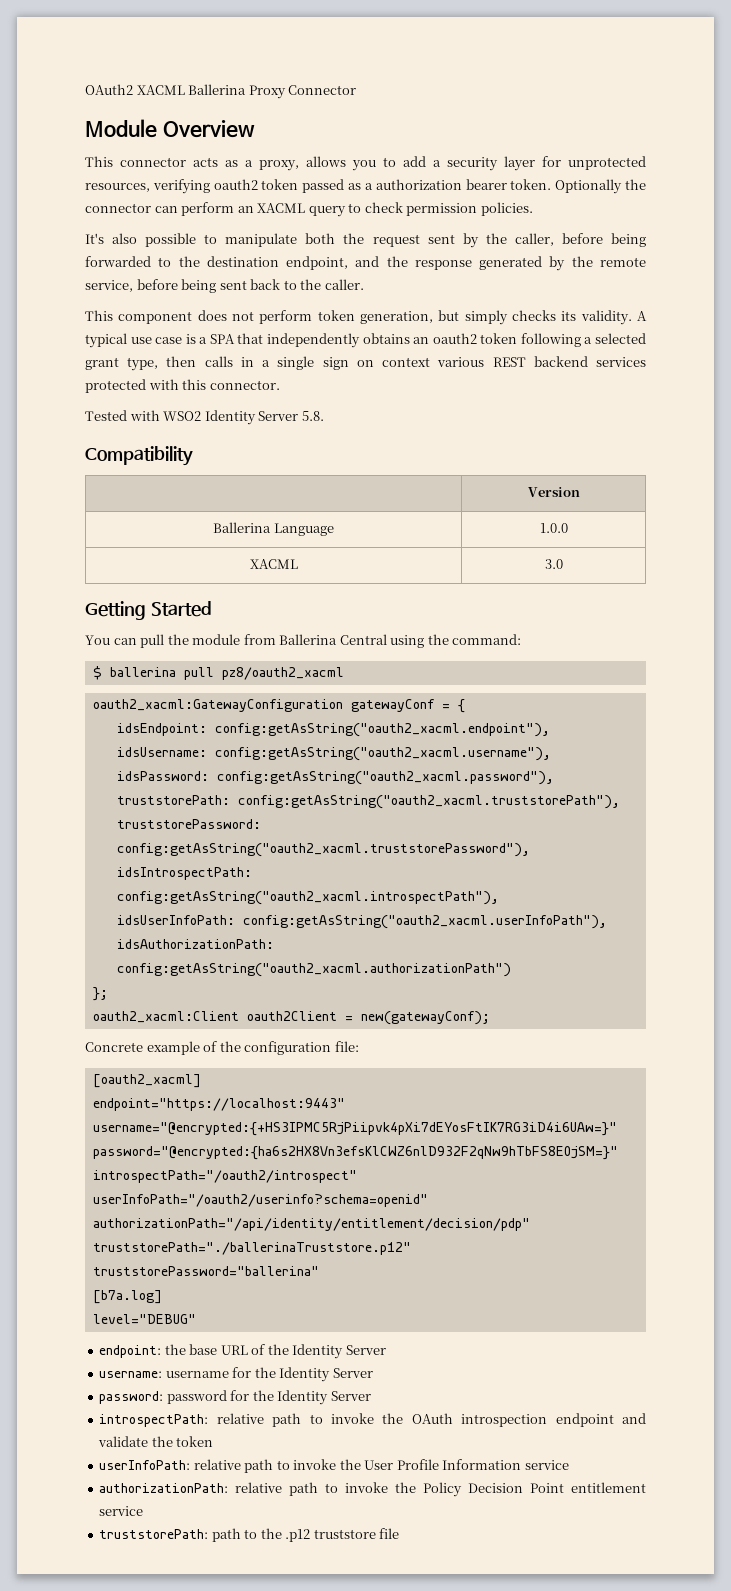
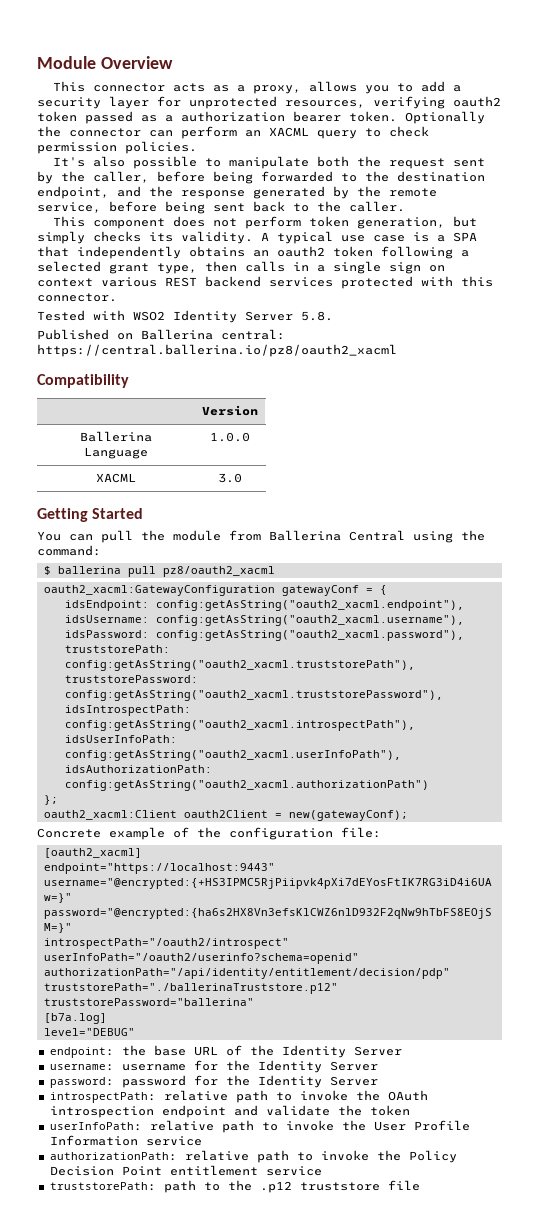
- OAuth2 XACML Ballerina Proxy Connector
+ Published on Ballerina central: https://central.ballerina.io/pz8/oauth2_xacml

